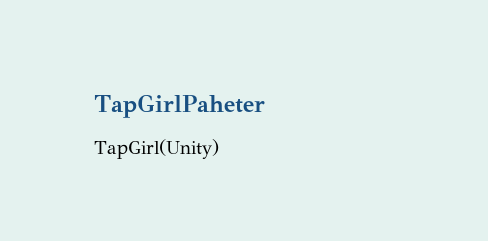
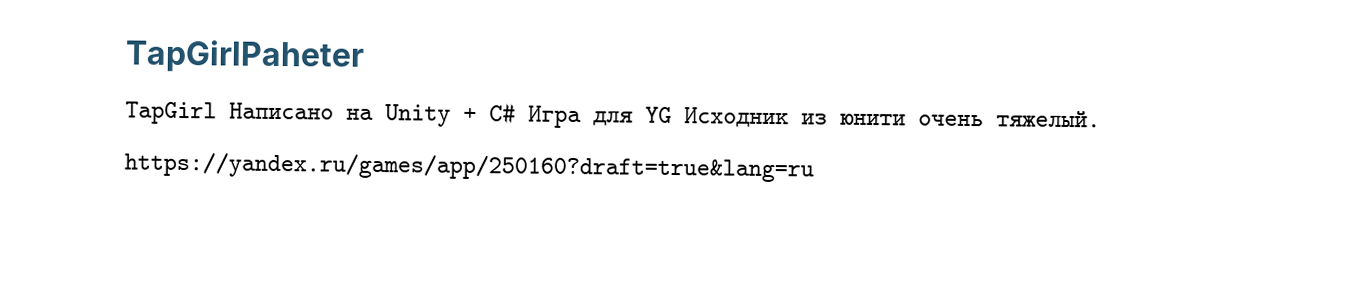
- TapGirl(Unity)
+ TapGirl Написано на Unity + C# Игра для YG Исходник из юнити очень тяжелый.
+ https://yandex.ru/games/app/250160?draft=true&lang=ru

